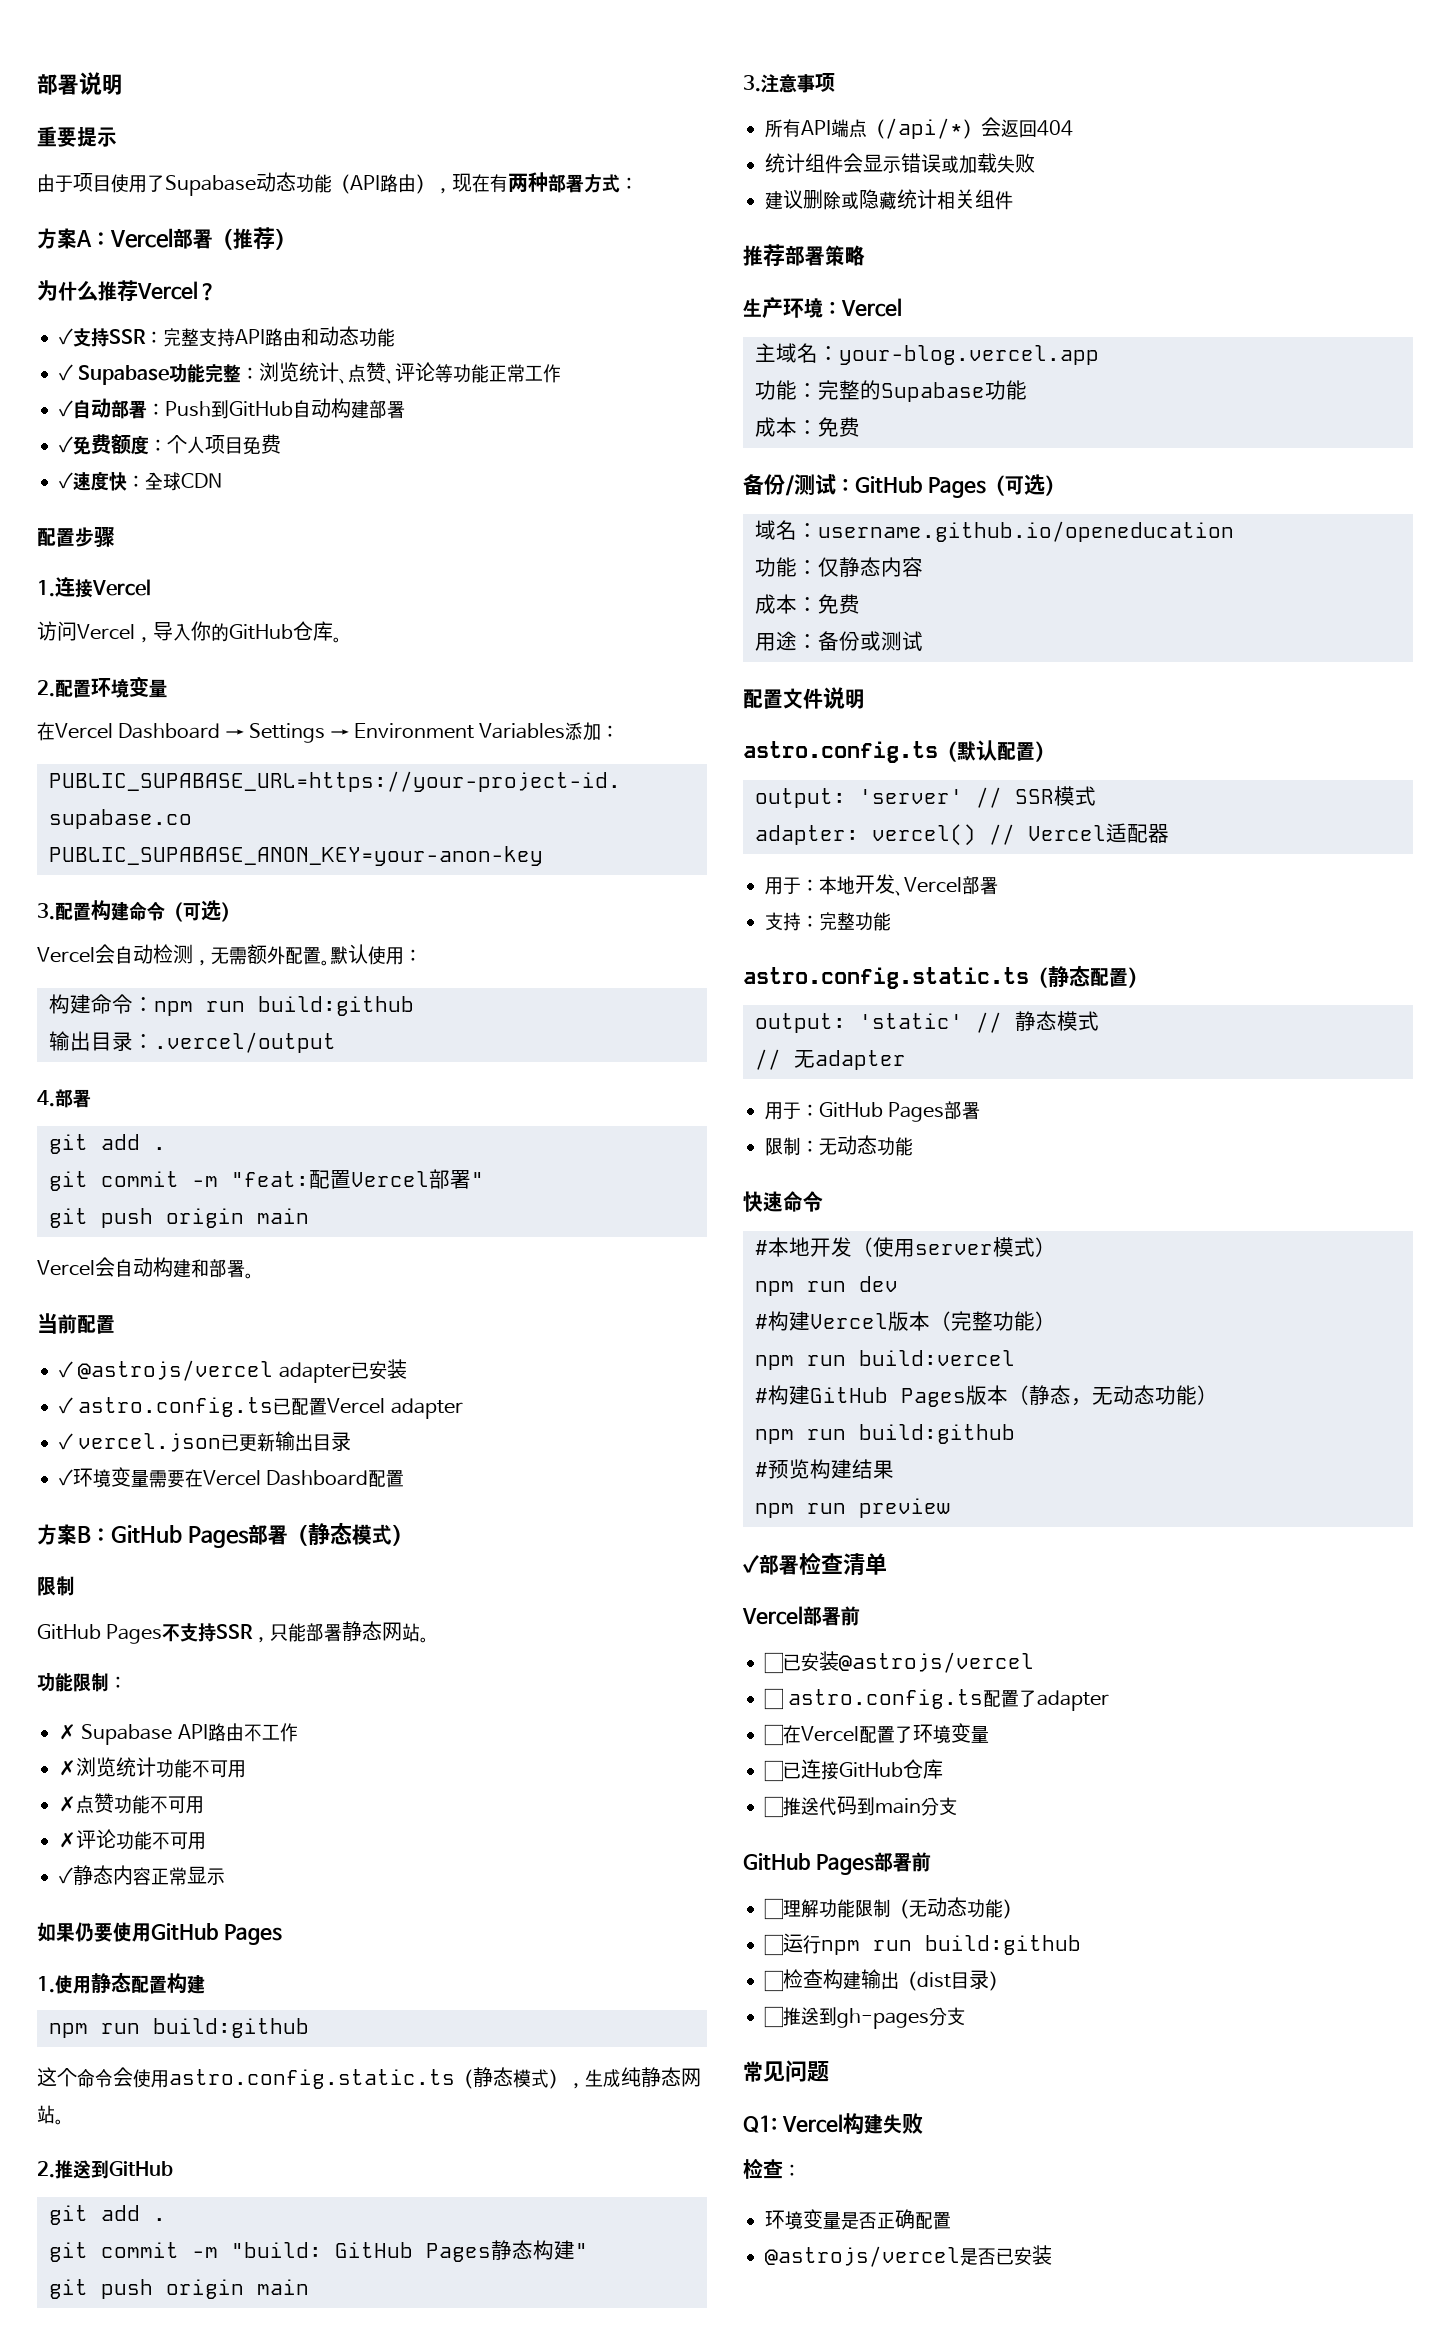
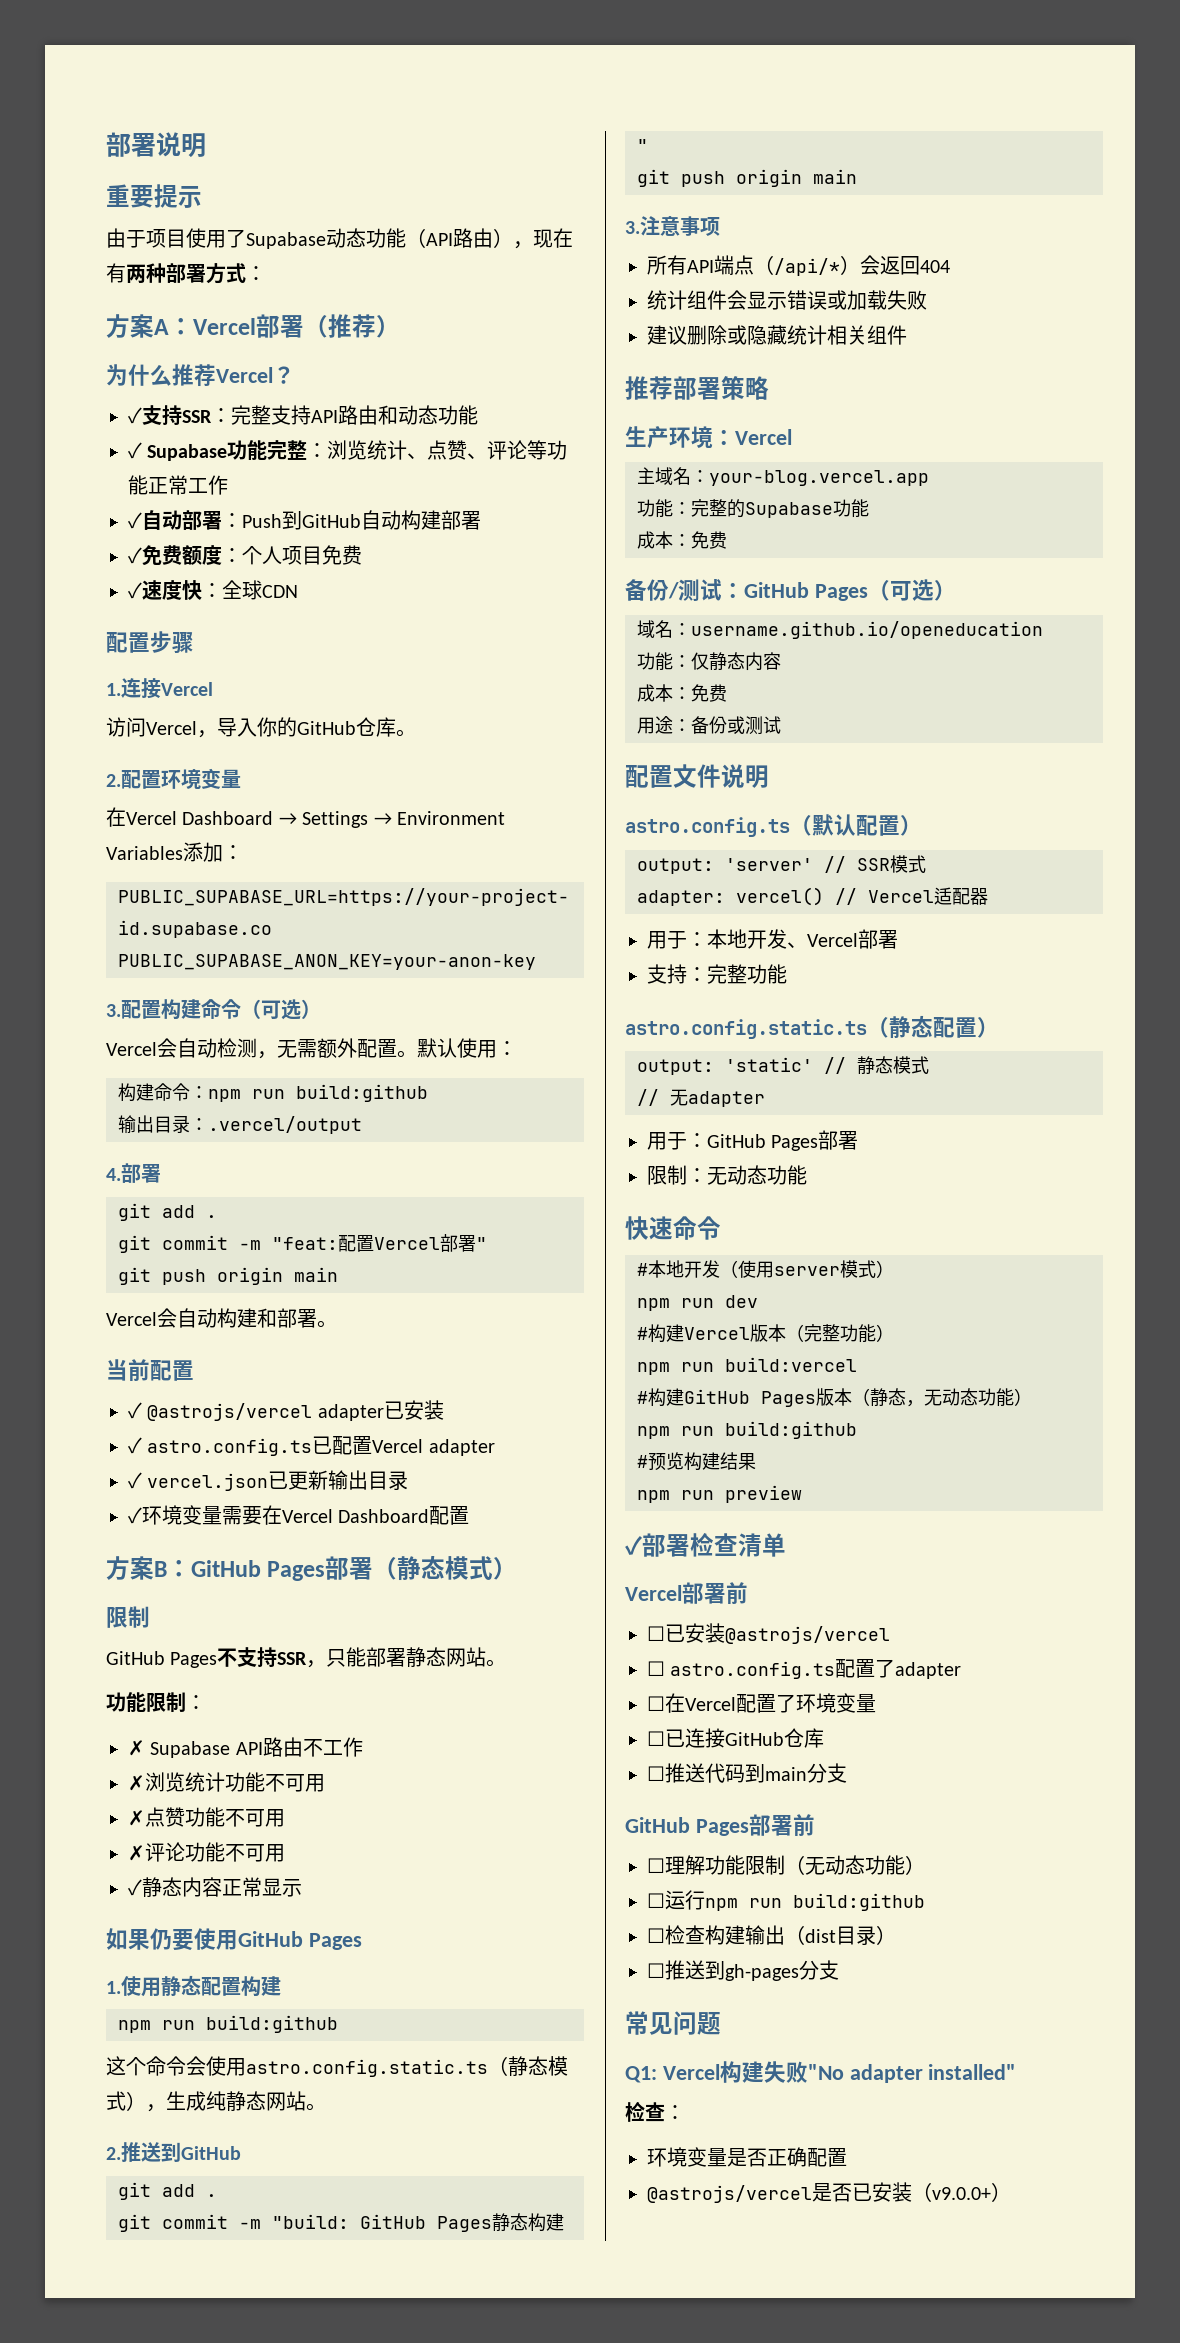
- Q1: Vercel构建失败
+ Q1: Vercel构建失败"No adapter installed"
- @astrojs/vercel是否已安装
+ @astrojs/vercel是否已安装（v9.0.0+）

